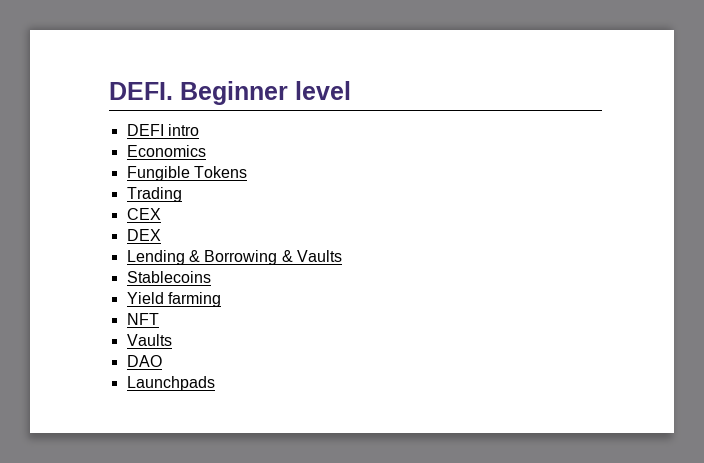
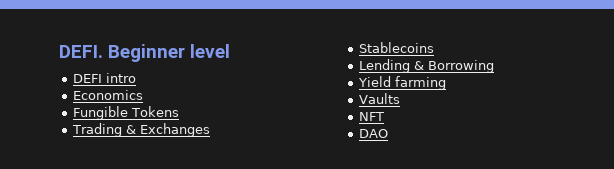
- Trading
- CEX
- DEX
+ Trading & Exchanges
+ Stablecoins
- Lending & Borrowing & Vaults
- Stablecoins
+ Lending & Borrowing
+ Vaults
  NFT
- Vaults
- Launchpads

